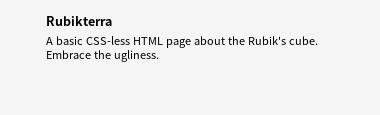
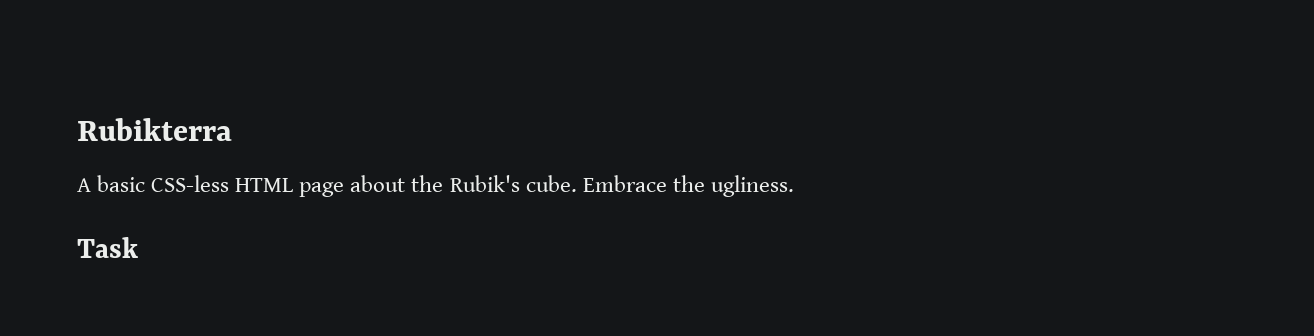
+ Task

